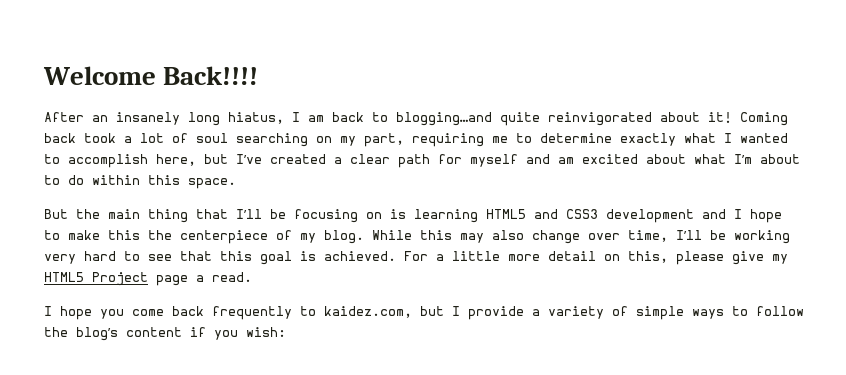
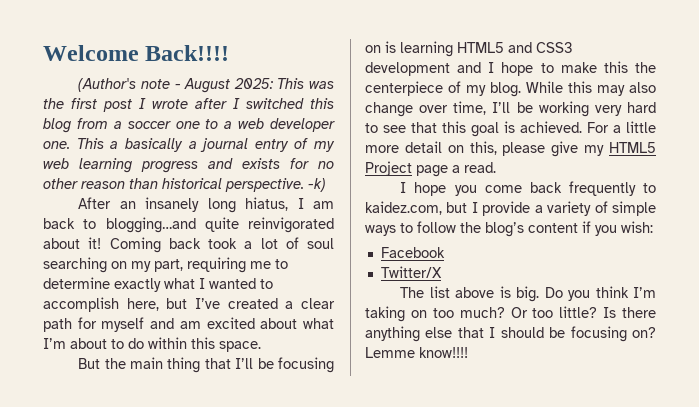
+ (Author's note - August 2025: This was the first post I wrote after I switched this blog from a soccer one to a web developer one. This a basically a journal entry of my web learning progress and exists for no other reason than historical perspective. -k)
+ Facebook
+ Twitter/X
+ The list above is big. Do you think I’m taking on too much? Or too little? Is there anything else that I should be focusing on? Lemme know!!!!

